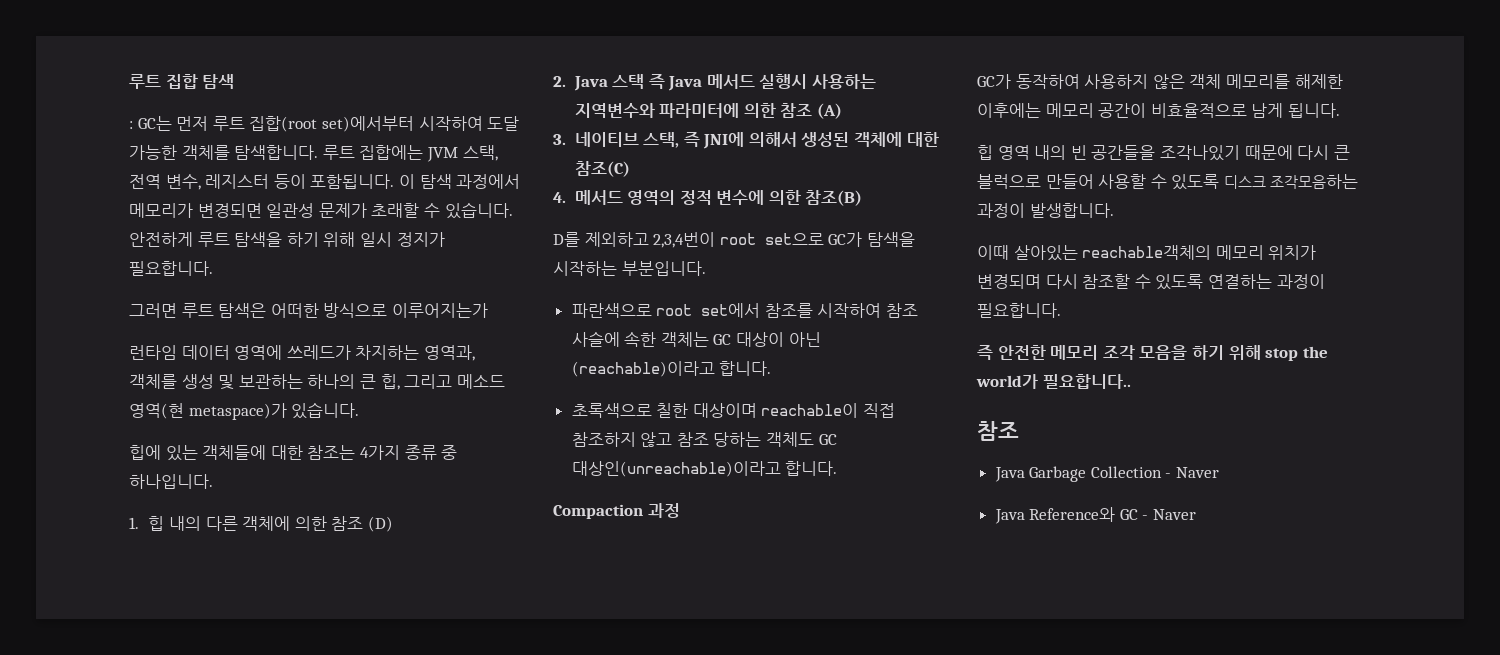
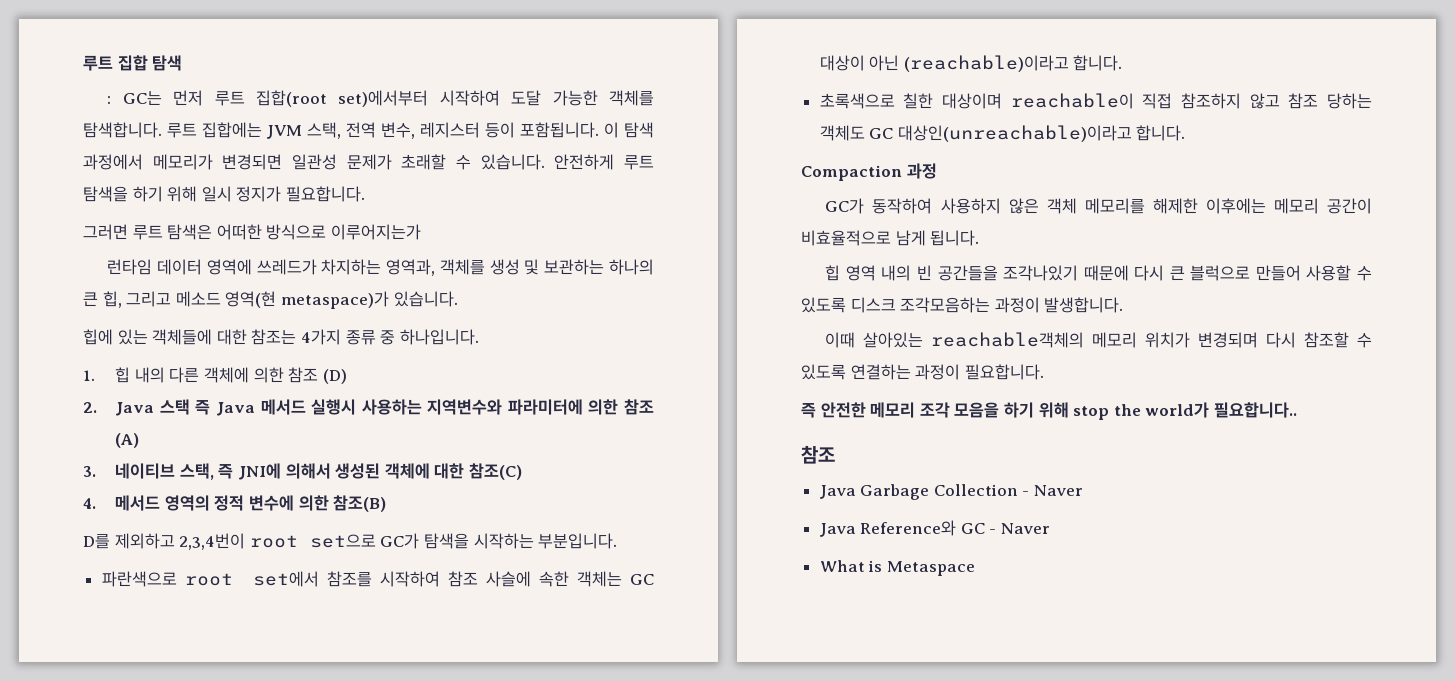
+ What is Metaspace

